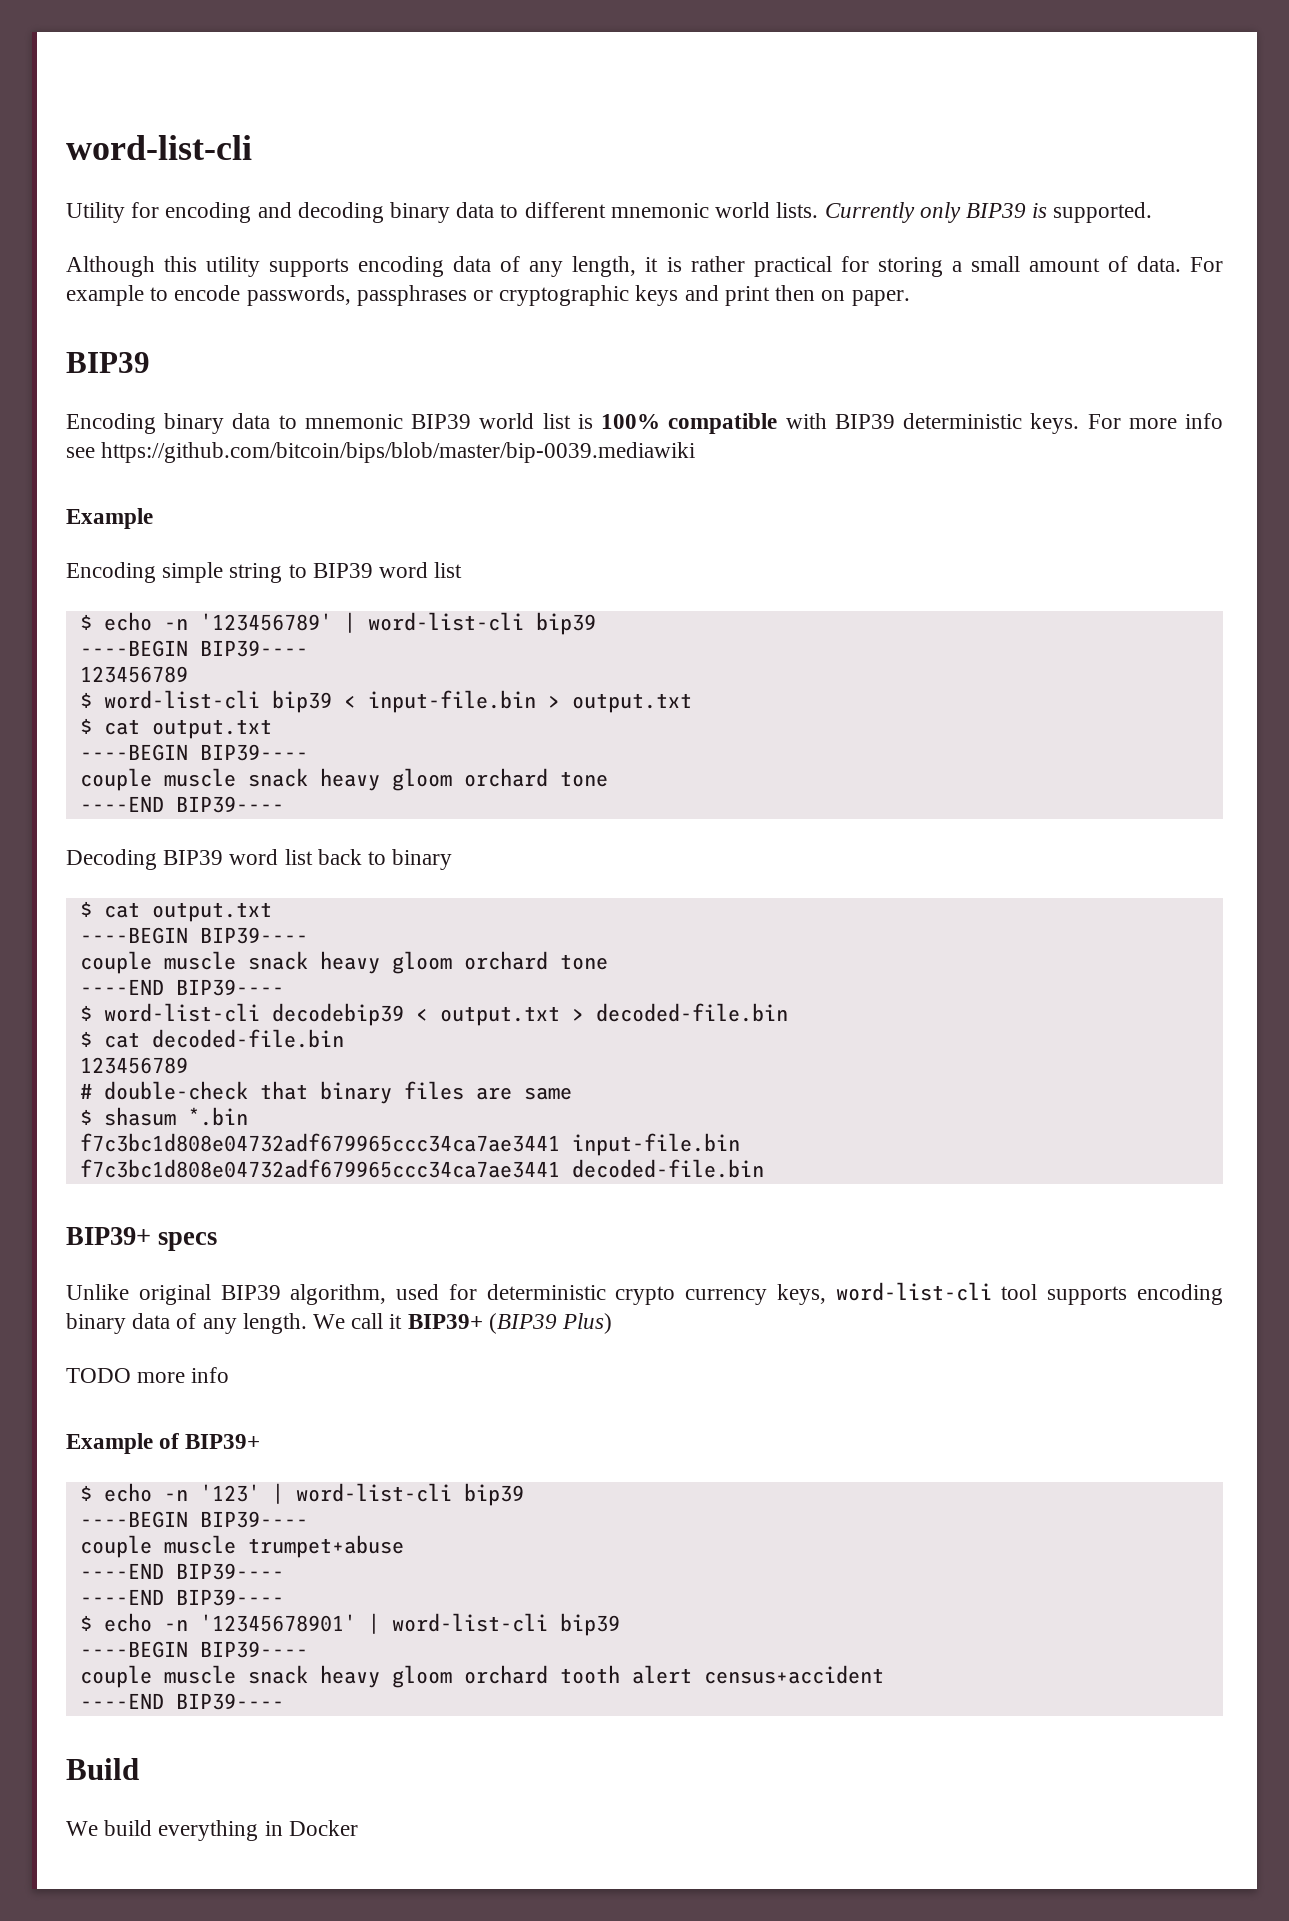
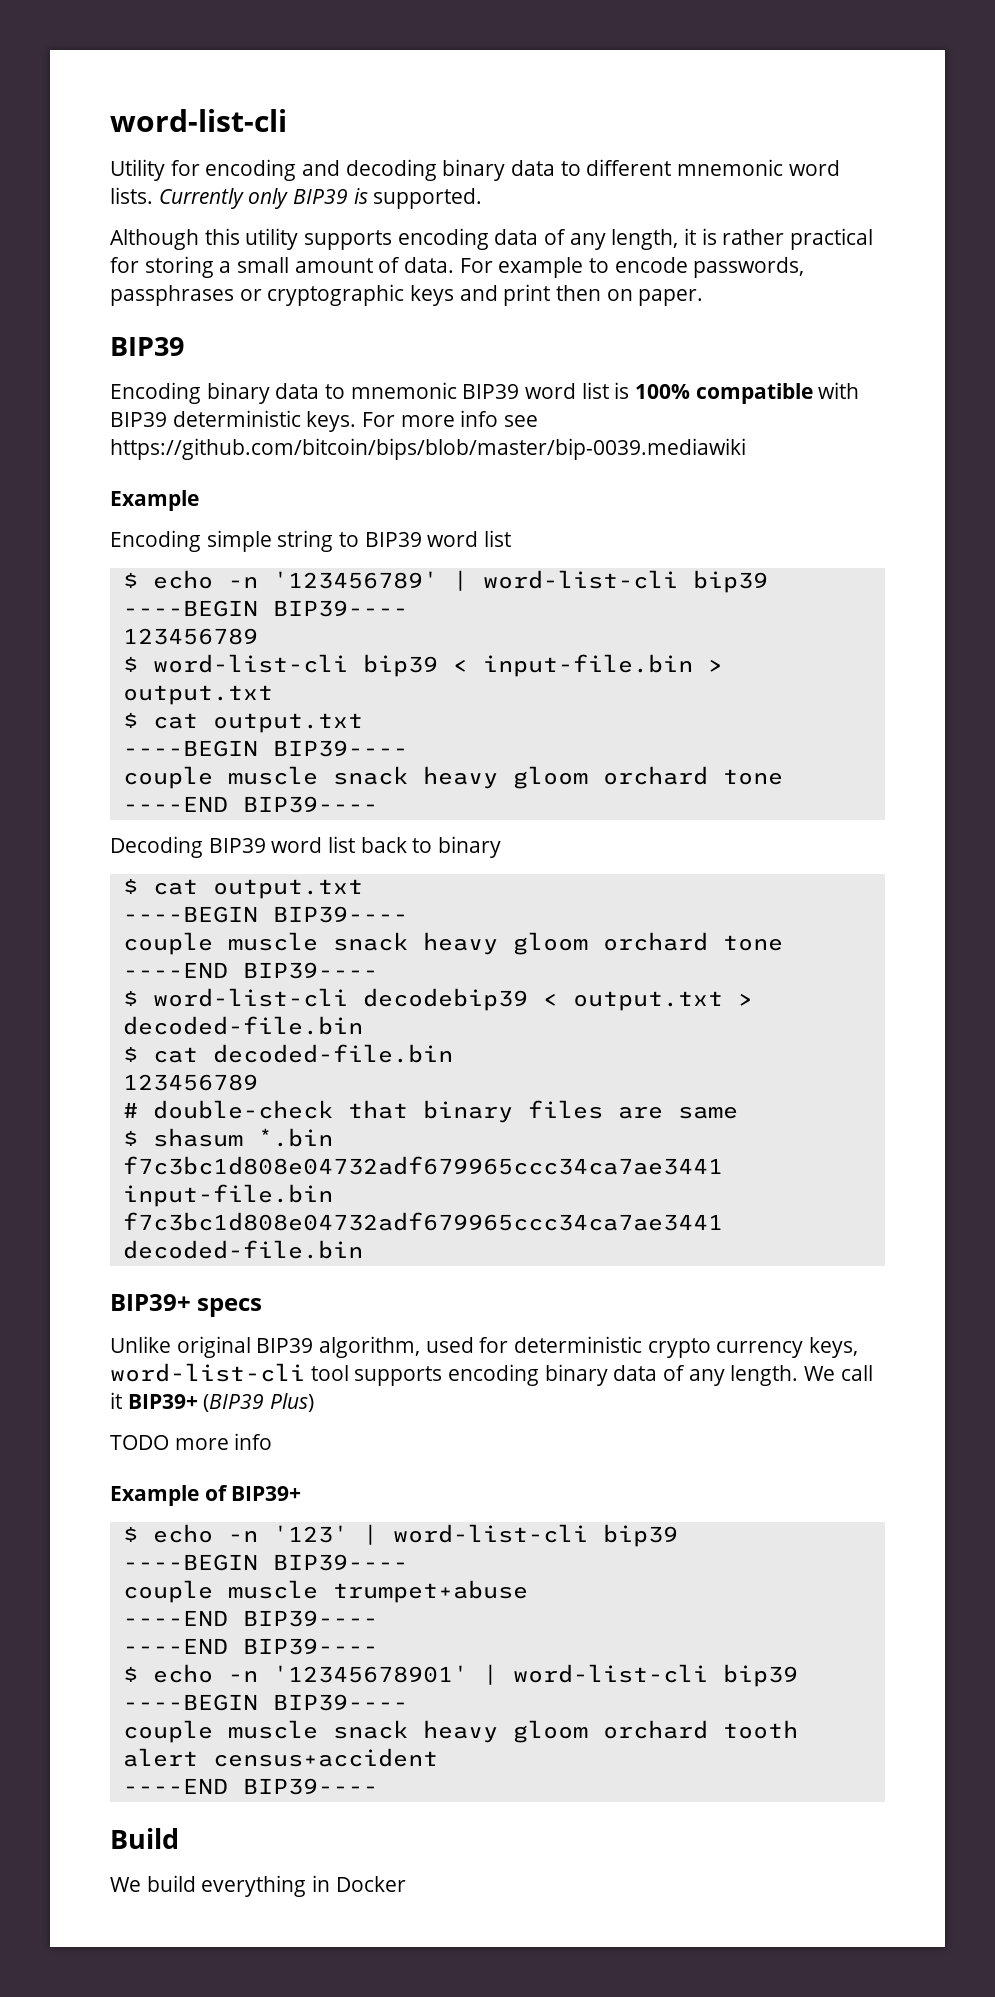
- Utility for encoding and decoding binary data to different mnemonic world lists.
+ Utility for encoding and decoding binary data to different mnemonic word lists.
- Encoding binary data to mnemonic BIP39 world list is 100% compatible with BIP39 deterministic keys.
+ Encoding binary data to mnemonic BIP39 word list is 100% compatible with BIP39 deterministic keys.

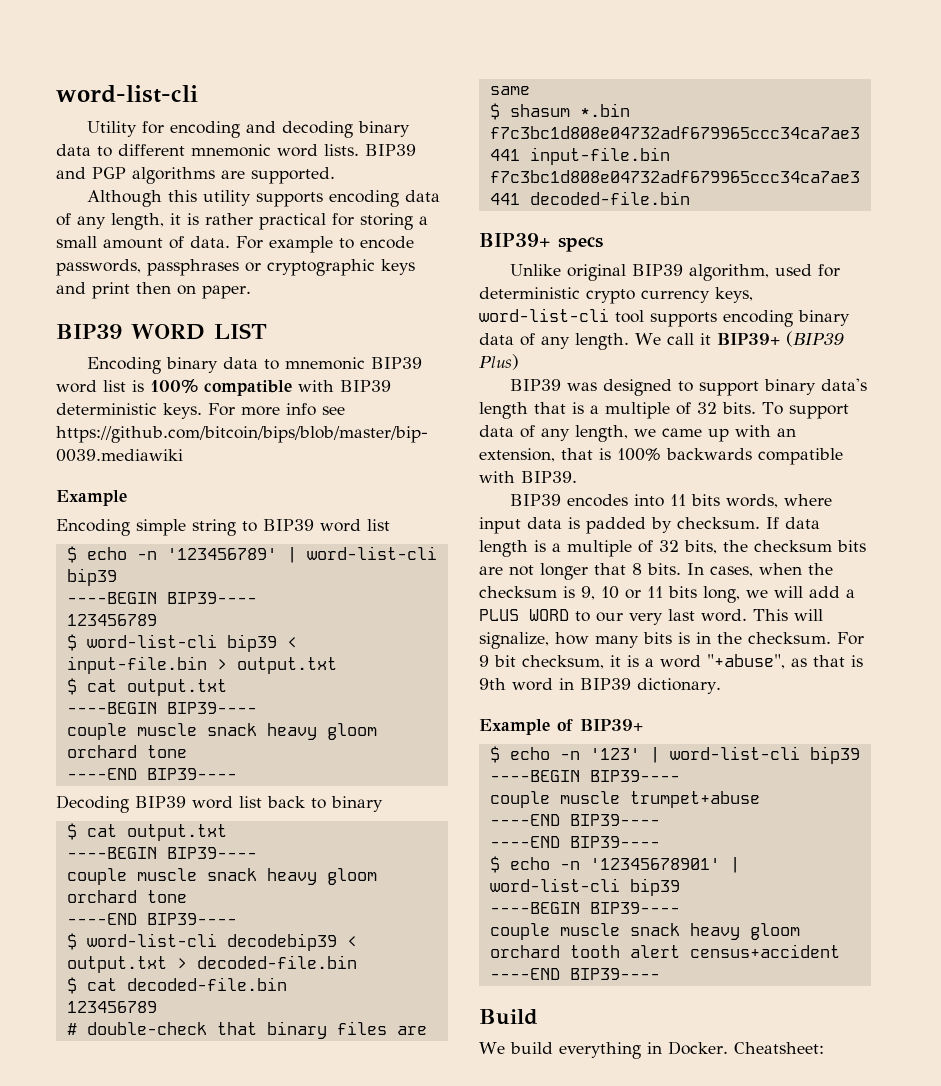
- Currently only BIP39 is supported.
+ BIP39 and PGP algorithms are supported.
  For example to encode passwords, passphrases or cryptographic keys and print then on paper.
- BIP39
+ BIP39 WORD LIST
- TODO more info
+ BIP39 was designed to support binary data's length that is a multiple of 32 bits. To support data of any length, we came up with an extension, that is 100% backwards compatible with BIP39.
+ BIP39 encodes into 11 bits words, where input data is padded by checksum. If data length is a multiple of 32 bits, the checksum bits are not longer that 8 bits. In cases, when the checksum is 9, 10 or 11 bits long, we will add a PLUS WORD to our very last word. This will signalize, how many bits is in the checksum. For 9 bit checksum, it is a word "+abuse", as that is 9th word in BIP39 dictionary.
- We build everything in Docker
+ We build everything in Docker. Cheatsheet:

